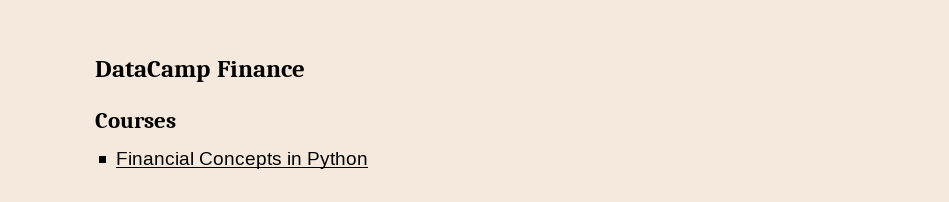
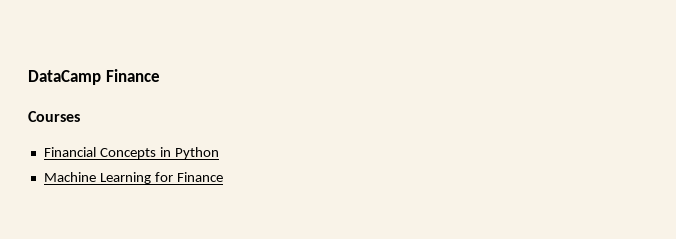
+ Machine Learning for Finance

